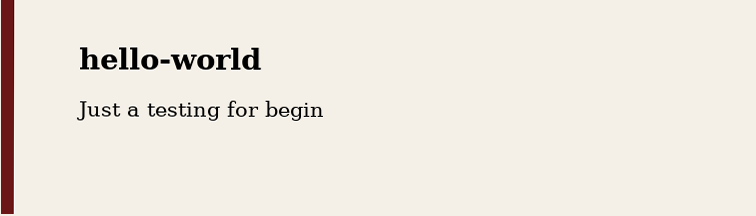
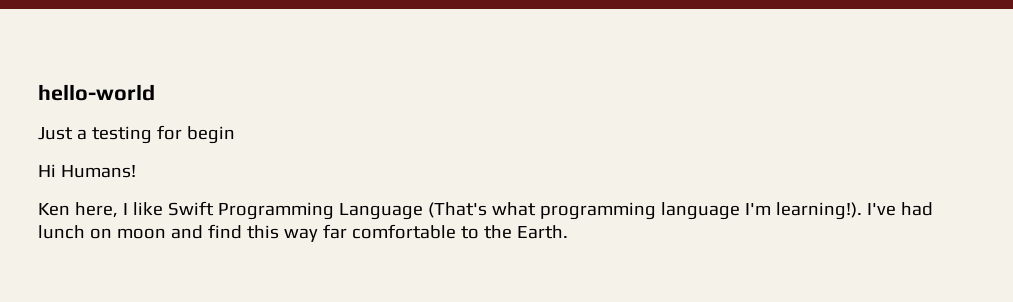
+ Hi Humans!
+ Ken here, I like Swift Programming Language (That's what programming language I'm learning!). I've had lunch on moon and find this way far comfortable to the Earth.

